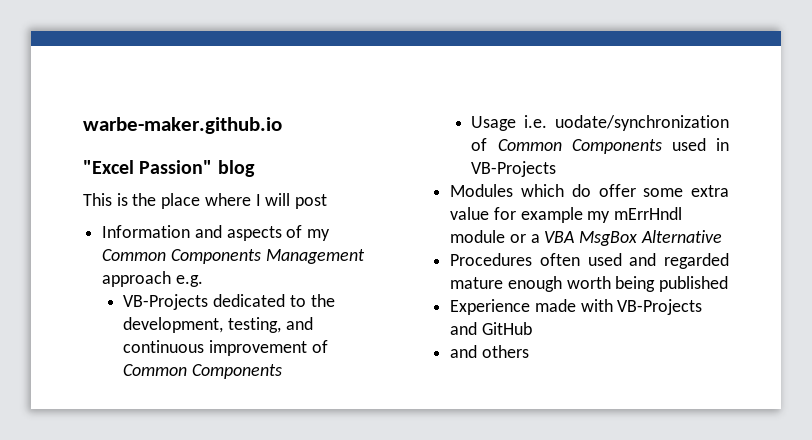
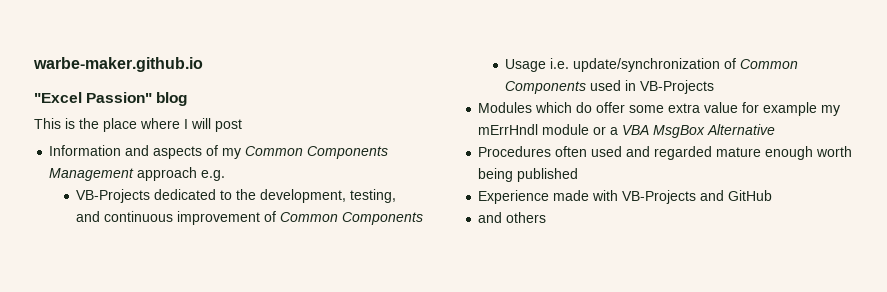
- Usage i.e. uodate/synchronization of Common Components used in VB-Projects
+ Usage i.e. update/synchronization of Common Components used in VB-Projects

